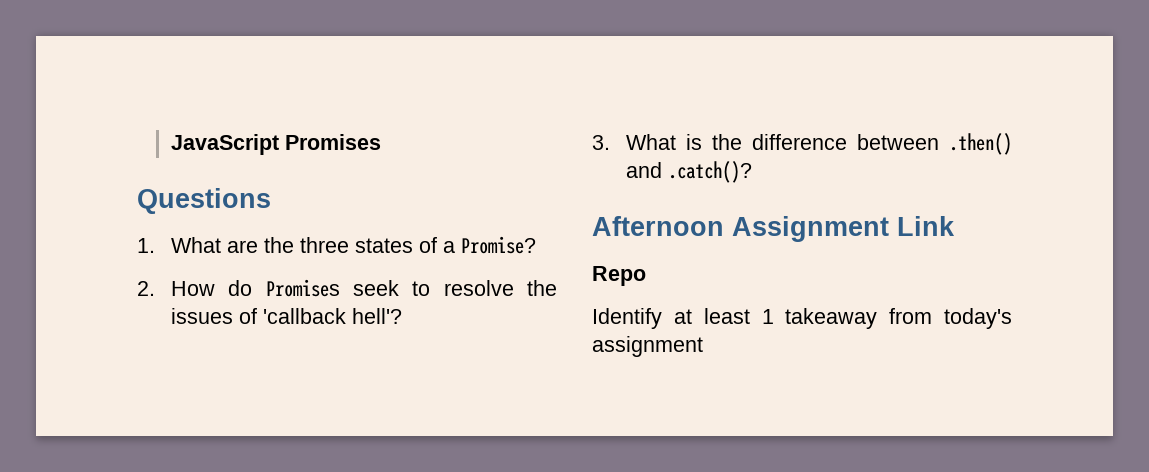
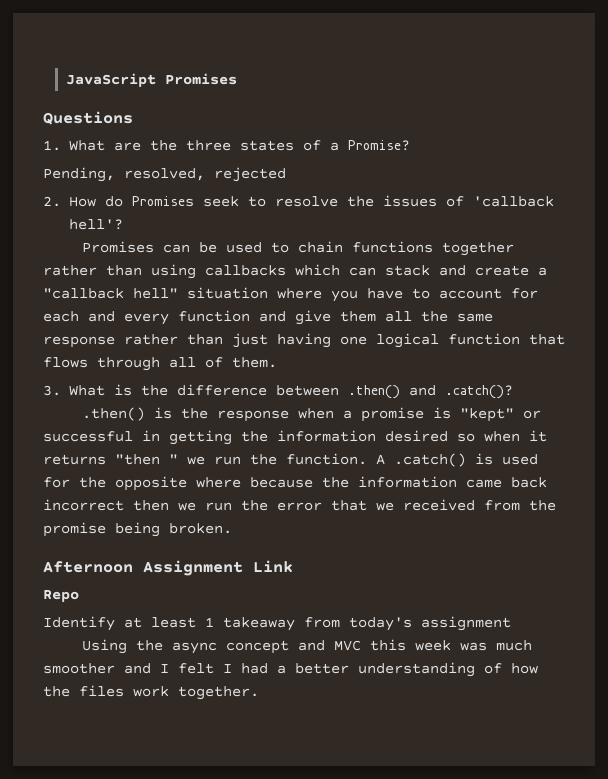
+ Pending, resolved, rejected
+ Promises can be used to chain functions together rather than using callbacks which can stack and create a "callback hell" situation where you have to account for each and every function and give them all the same response rather than just having one logical function that flows through all of them.
+ .then() is the response when a promise is "kept" or successful in getting the information desired so when it returns "then " we run the function. A .catch() is used for the opposite where because the information came back incorrect then we run the error that we received from the promise being broken.
+ Using the async concept and MVC this week was much smoother and I felt I had a better understanding of how the files work together.

